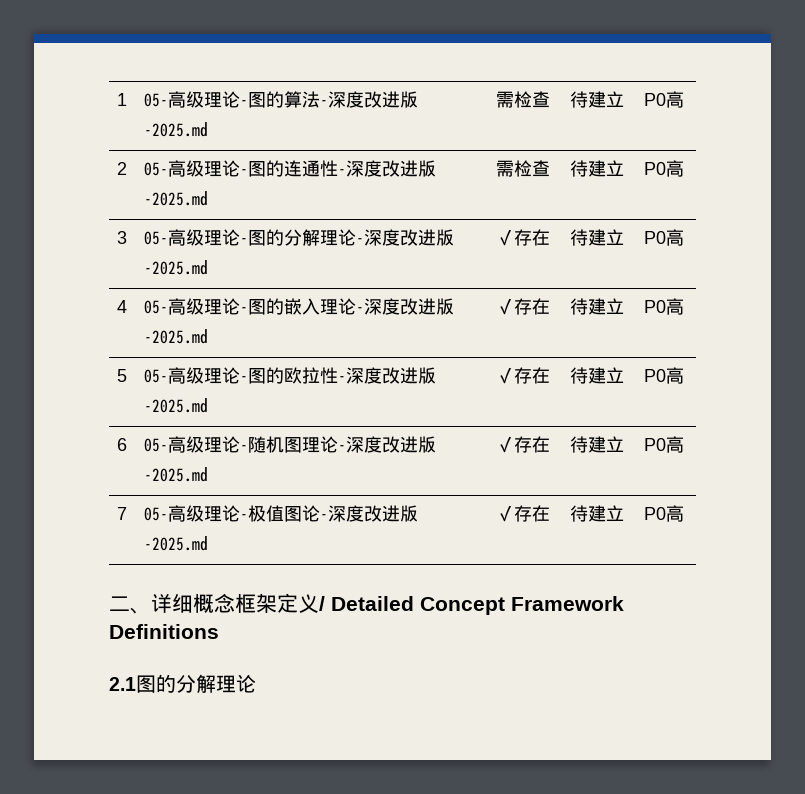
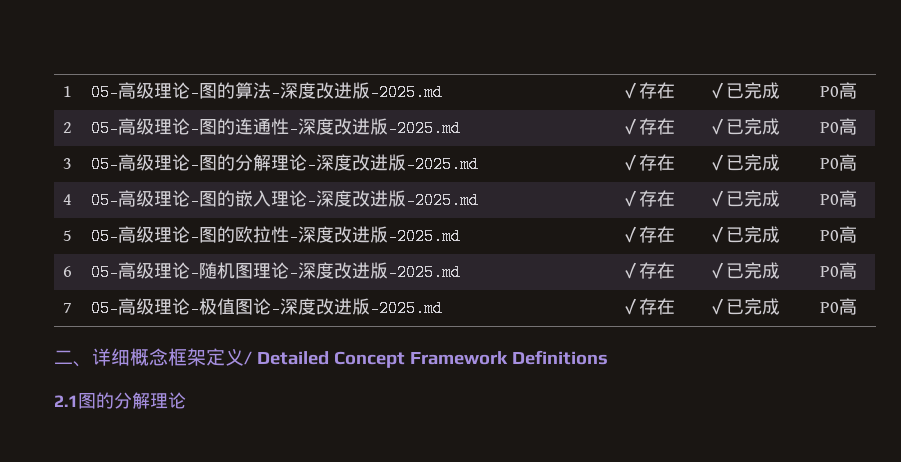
- 1 | 05-高级理论-图的算法-深度改进版-2025.md | 需检查 | 待建立 | P0高
+ 1 | 05-高级理论-图的算法-深度改进版-2025.md | ✓存在 | ✓已完成 | P0高
- 2 | 05-高级理论-图的连通性-深度改进版-2025.md | 需检查 | 待建立 | P0高
+ 2 | 05-高级理论-图的连通性-深度改进版-2025.md | ✓存在 | ✓已完成 | P0高
- 3 | 05-高级理论-图的分解理论-深度改进版-2025.md | ✓存在 | 待建立 | P0高
+ 3 | 05-高级理论-图的分解理论-深度改进版-2025.md | ✓存在 | ✓已完成 | P0高
- 4 | 05-高级理论-图的嵌入理论-深度改进版-2025.md | ✓存在 | 待建立 | P0高
+ 4 | 05-高级理论-图的嵌入理论-深度改进版-2025.md | ✓存在 | ✓已完成 | P0高
- 5 | 05-高级理论-图的欧拉性-深度改进版-2025.md | ✓存在 | 待建立 | P0高
+ 5 | 05-高级理论-图的欧拉性-深度改进版-2025.md | ✓存在 | ✓已完成 | P0高
- 6 | 05-高级理论-随机图理论-深度改进版-2025.md | ✓存在 | 待建立 | P0高
+ 6 | 05-高级理论-随机图理论-深度改进版-2025.md | ✓存在 | ✓已完成 | P0高
- 7 | 05-高级理论-极值图论-深度改进版-2025.md | ✓存在 | 待建立 | P0高
+ 7 | 05-高级理论-极值图论-深度改进版-2025.md | ✓存在 | ✓已完成 | P0高

